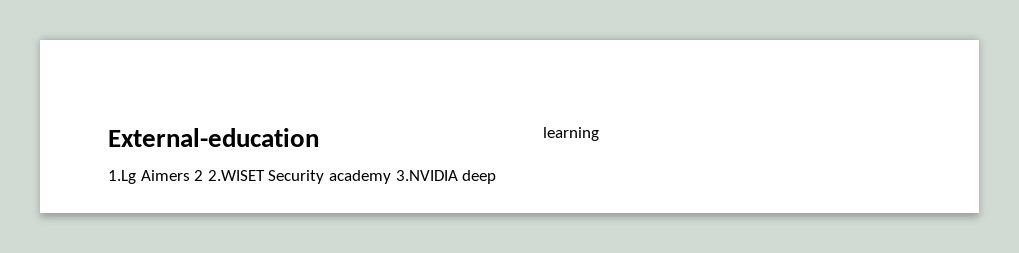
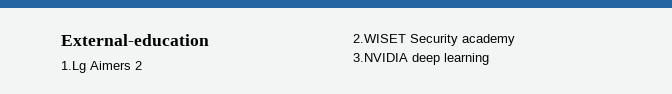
- 1.Lg Aimers 2 2.WISET Security academy 3.NVIDIA deep learning
+ 1.Lg Aimers 2
+ 2.WISET Security academy
+ 3.NVIDIA deep learning

